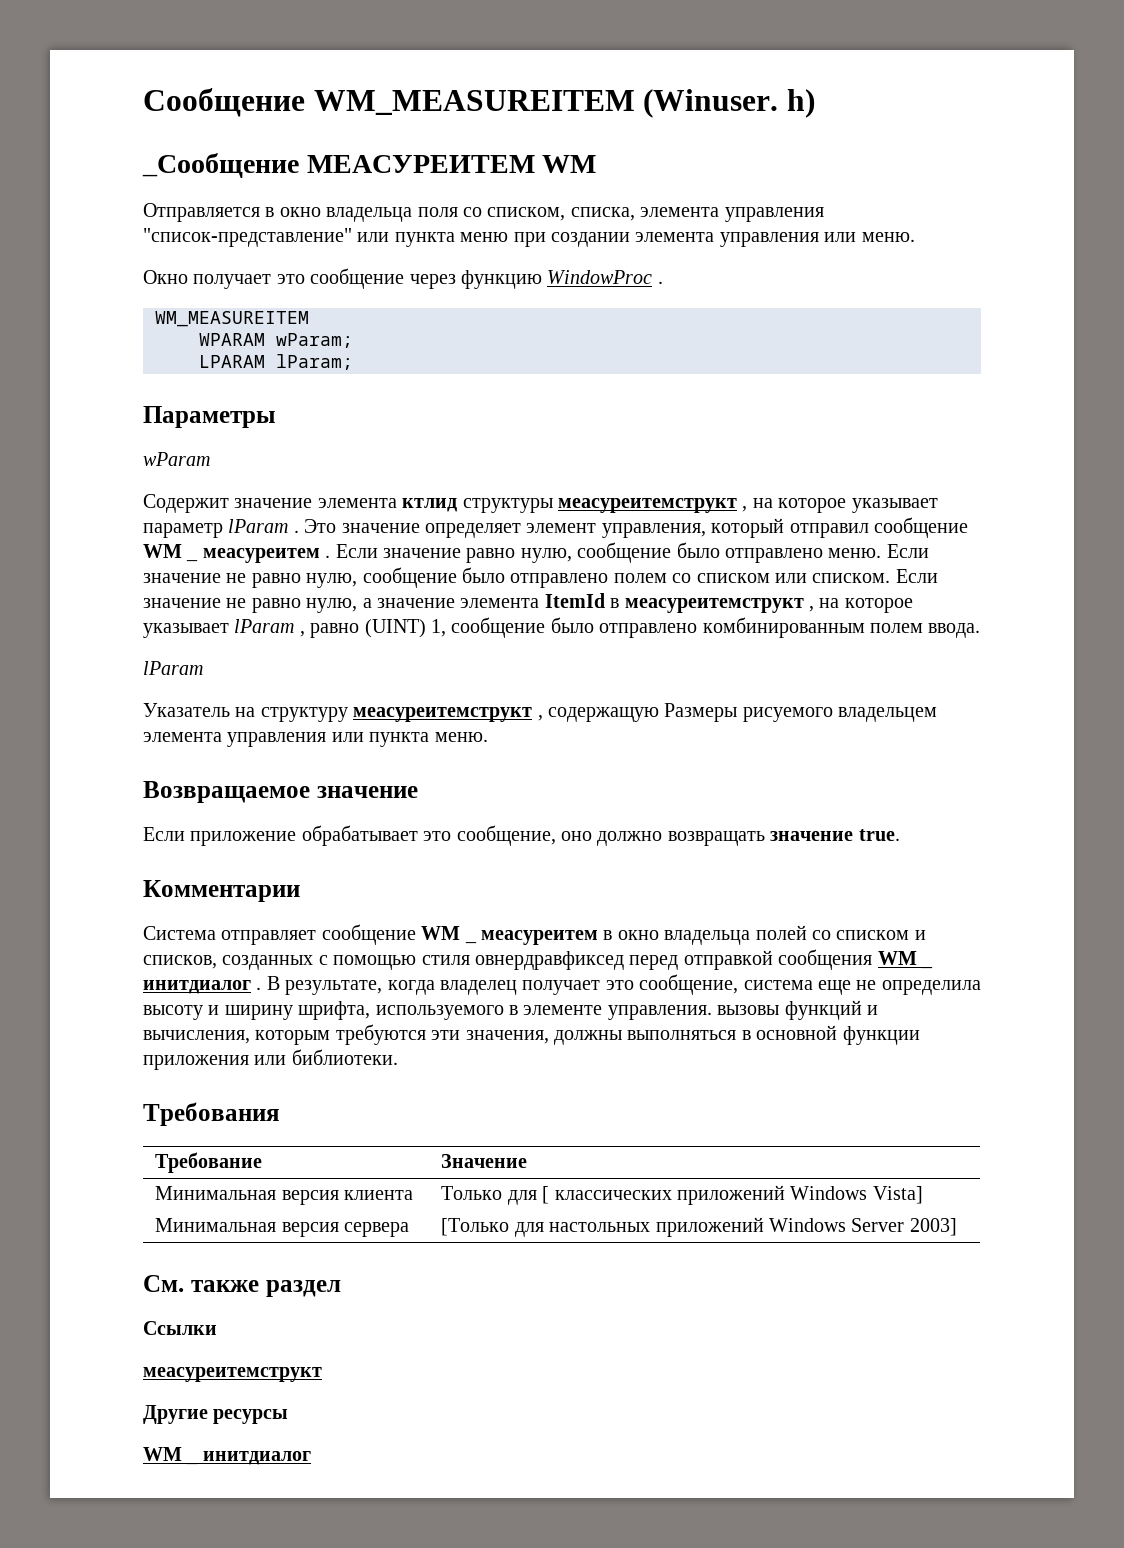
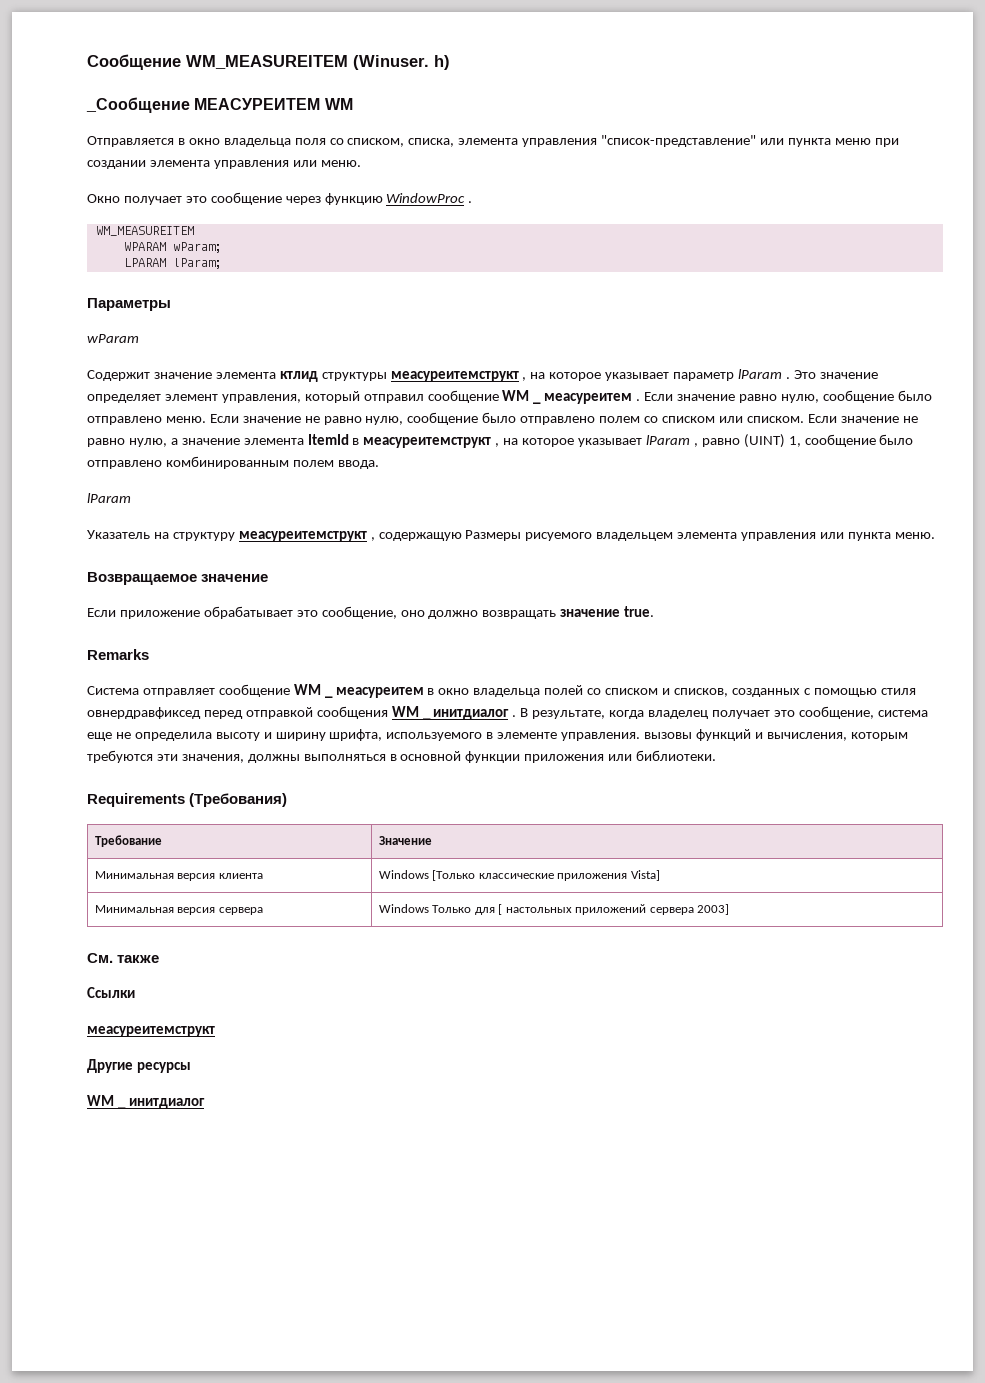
- Комментарии
+ Remarks
- Требования
+ Requirements (Требования)
- Минимальная версия клиента | Только для [ классических приложений Windows Vista]
- Минимальная версия сервера | [Только для настольных приложений Windows Server 2003]
+ Минимальная версия клиента | Windows [Только классические приложения Vista]
+ Минимальная версия сервера | Windows Только для [ настольных приложений сервера 2003]
- См. также раздел
+ См. также

